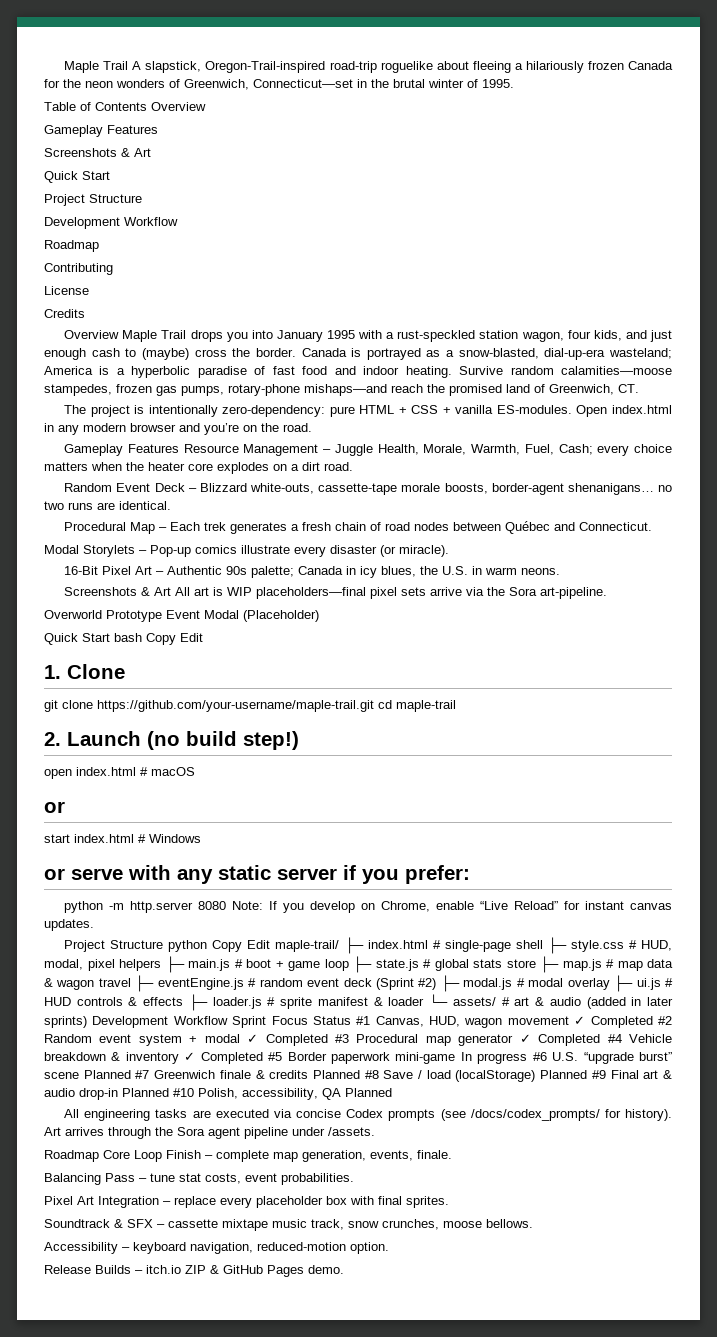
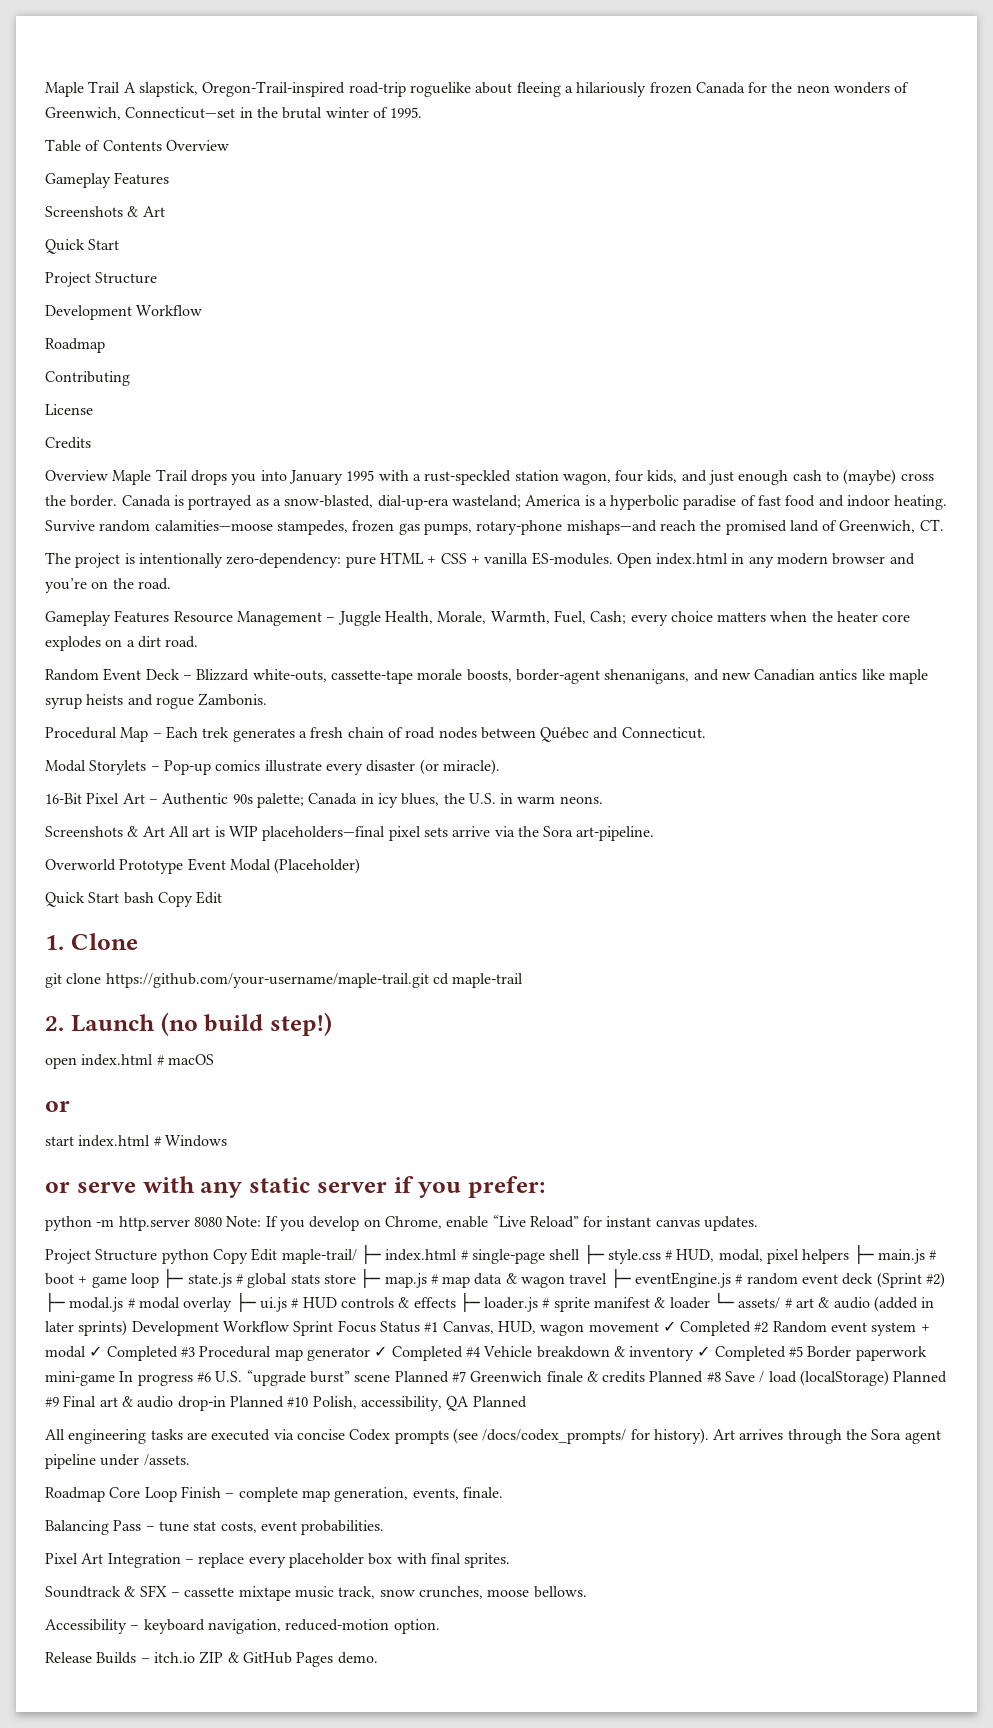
- Random Event Deck – Blizzard white‑outs, cassette‑tape morale boosts, border‑agent shenanigans… no two runs are identical.
+ Random Event Deck – Blizzard white‑outs, cassette‑tape morale boosts, border‑agent shenanigans, and new Canadian antics like maple syrup heists and rogue Zambonis.

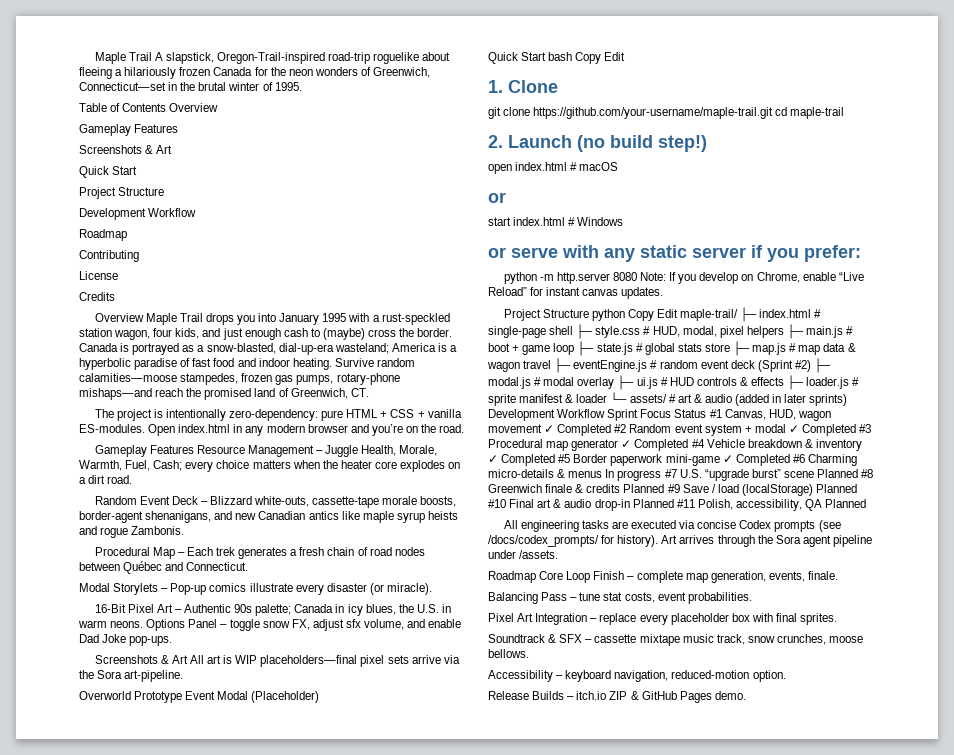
+ Options Panel – toggle snow FX, adjust sfx volume, and enable Dad Joke pop-ups.
- Project Structure python Copy Edit maple‑trail/ ├─ index.html # single‑page shell ├─ style.css # HUD, modal, pixel helpers ├─ main.js # boot + game loop ├─ state.js # global stats store ├─ map.js # map data & wagon travel ├─ eventEngine.js # random event deck (Sprint #2) ├─ modal.js # modal overlay ├─ ui.js # HUD controls & effects ├─ loader.js # sprite manifest & loader └─ assets/ # art & audio (added in later sprints) Development Workflow Sprint Focus Status #1 Canvas, HUD, wagon movement ✓ Completed #2 Random event system + modal ✓ Completed #3 Procedural map generator ✓ Completed #4 Vehicle breakdown & inventory ✓ Completed #5 Border paperwork mini‑game In progress #6 U.S. “upgrade burst” scene Planned #7 Greenwich finale & credits Planned #8 Save / load (localStorage) Planned #9 Final art & audio drop‑in Planned #10 Polish, accessibility, QA Planned
+ Project Structure python Copy Edit maple‑trail/ ├─ index.html # single‑page shell ├─ style.css # HUD, modal, pixel helpers ├─ main.js # boot + game loop ├─ state.js # global stats store ├─ map.js # map data & wagon travel ├─ eventEngine.js # random event deck (Sprint #2) ├─ modal.js # modal overlay ├─ ui.js # HUD controls & effects ├─ loader.js # sprite manifest & loader └─ assets/ # art & audio (added in later sprints) Development Workflow Sprint Focus Status #1 Canvas, HUD, wagon movement ✓ Completed #2 Random event system + modal ✓ Completed #3 Procedural map generator ✓ Completed #4 Vehicle breakdown & inventory ✓ Completed #5 Border paperwork mini‑game ✓ Completed #6 Charming micro‑details & menus In progress #7 U.S. “upgrade burst” scene Planned #8 Greenwich finale & credits Planned #9 Save / load (localStorage) Planned #10 Final art & audio drop‑in Planned #11 Polish, accessibility, QA Planned

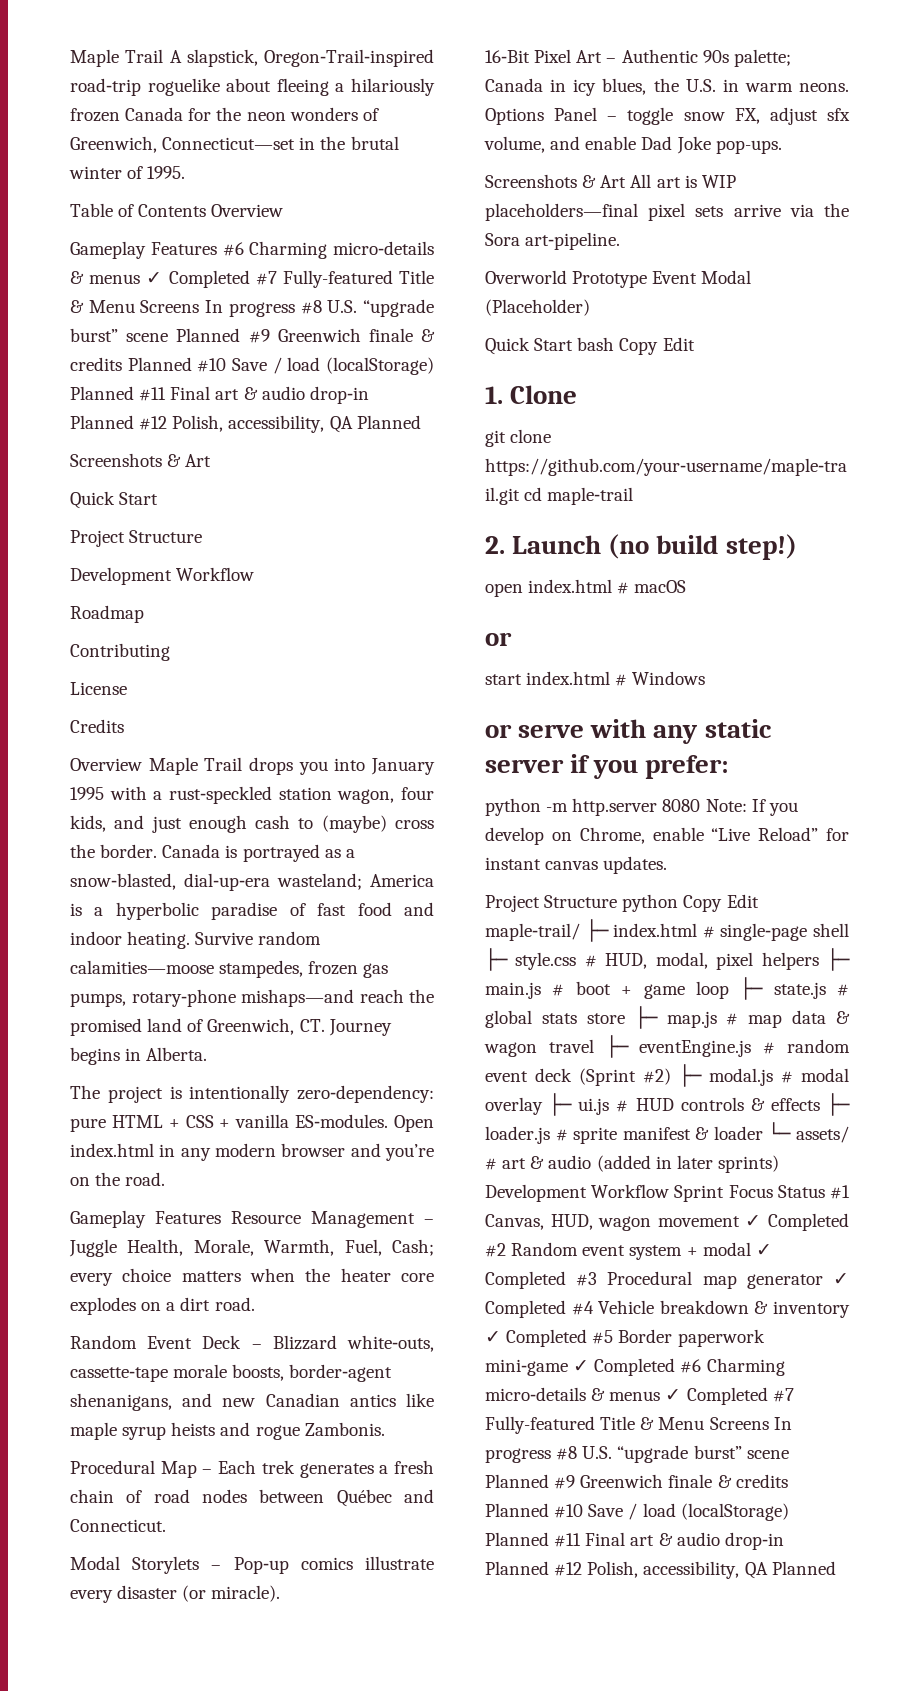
  Table of Contents Overview
- Gameplay Features
+ Gameplay Features #6 Charming micro‑details & menus ✓ Completed #7 Fully-featured Title & Menu Screens In progress #8 U.S. “upgrade burst” scene Planned #9 Greenwich finale & credits Planned #10 Save / load (localStorage) Planned #11 Final art & audio drop‑in Planned #12 Polish, accessibility, QA Planned
- Survive random calamities—moose stampedes, frozen gas pumps, rotary‑phone mishaps—and reach the promised land of Greenwich, CT.
+ Survive random calamities—moose stampedes, frozen gas pumps, rotary‑phone mishaps—and reach the promised land of Greenwich, CT. Journey begins in Alberta.
- Project Structure python Copy Edit maple‑trail/ ├─ index.html # single‑page shell ├─ style.css # HUD, modal, pixel helpers ├─ main.js # boot + game loop ├─ state.js # global stats store ├─ map.js # map data & wagon travel ├─ eventEngine.js # random event deck (Sprint #2) ├─ modal.js # modal overlay ├─ ui.js # HUD controls & effects ├─ loader.js # sprite manifest & loader └─ assets/ # art & audio (added in later sprints) Development Workflow Sprint Focus Status #1 Canvas, HUD, wagon movement ✓ Completed #2 Random event system + modal ✓ Completed #3 Procedural map generator ✓ Completed #4 Vehicle breakdown & inventory ✓ Completed #5 Border paperwork mini‑game ✓ Completed #6 Charming micro‑details & menus In progress #7 U.S. “upgrade burst” scene Planned #8 Greenwich finale & credits Planned #9 Save / load (localStorage) Planned #10 Final art & audio drop‑in Planned #11 Polish, accessibility, QA Planned
- All engineering tasks are executed via concise Codex prompts (see /docs/codex_prompts/ for history). Art arrives through the Sora agent pipeline under /assets.
- Roadmap Core Loop Finish – complete map generation, events, finale.
- Balancing Pass – tune stat costs, event probabilities.
- Pixel Art Integration – replace every placeholder box with final sprites.
- Soundtrack & SFX – cassette mixtape music track, snow crunches, moose bellows.
- Accessibility – keyboard navigation, reduced‑motion option.
- Release Builds – itch.io ZIP & GitHub Pages demo.
+ Project Structure python Copy Edit maple‑trail/ ├─ index.html # single‑page shell ├─ style.css # HUD, modal, pixel helpers ├─ main.js # boot + game loop ├─ state.js # global stats store ├─ map.js # map data & wagon travel ├─ eventEngine.js # random event deck (Sprint #2) ├─ modal.js # modal overlay ├─ ui.js # HUD controls & effects ├─ loader.js # sprite manifest & loader └─ assets/ # art & audio (added in later sprints) Development Workflow Sprint Focus Status #1 Canvas, HUD, wagon movement ✓ Completed #2 Random event system + modal ✓ Completed #3 Procedural map generator ✓ Completed #4 Vehicle breakdown & inventory ✓ Completed #5 Border paperwork mini‑game ✓ Completed #6 Charming micro‑details & menus ✓ Completed #7 Fully-featured Title & Menu Screens In progress #8 U.S. “upgrade burst” scene Planned #9 Greenwich finale & credits Planned #10 Save / load (localStorage) Planned #11 Final art & audio drop‑in Planned #12 Polish, accessibility, QA Planned

